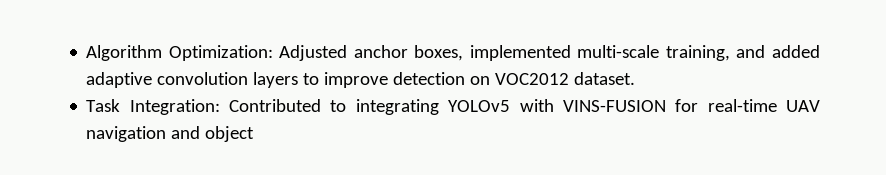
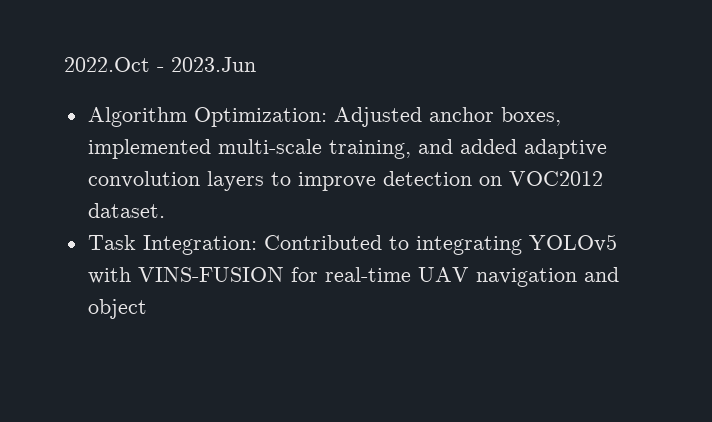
+ 2022.Oct - 2023.Jun

